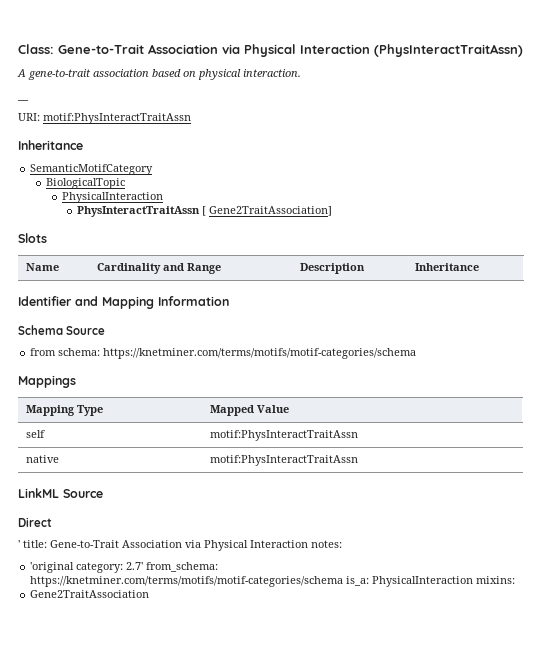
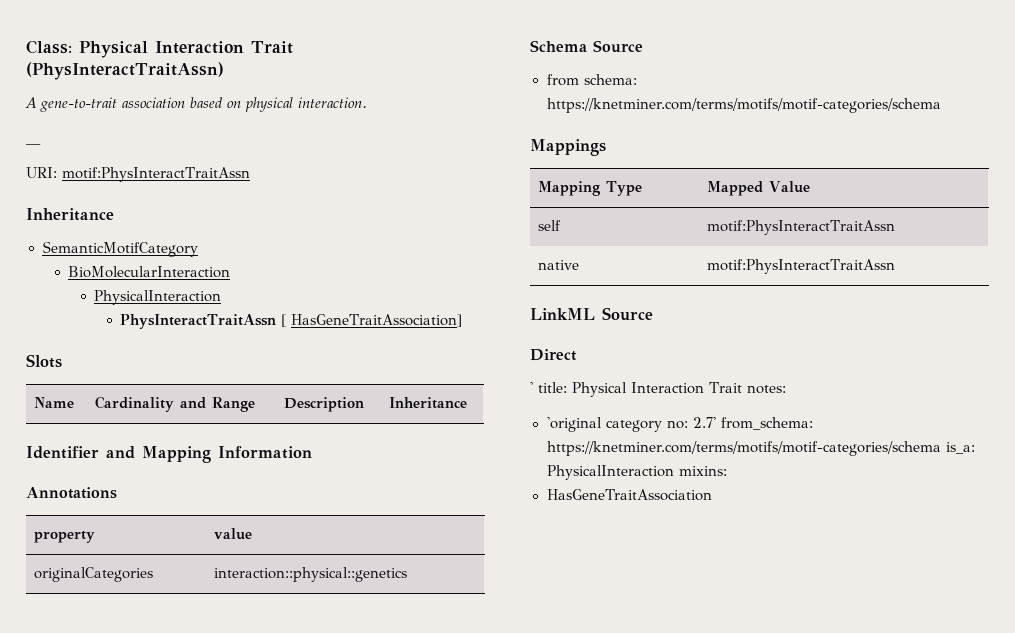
- Class: Gene-to-Trait Association via Physical Interaction (PhysInteractTraitAssn)
+ Class: Physical Interaction Trait (PhysInteractTraitAssn)
- BiologicalTopic
+ BioMolecularInteraction
- PhysInteractTraitAssn [ Gene2TraitAssociation]
+ PhysInteractTraitAssn [ HasGeneTraitAssociation]
+ Annotations
+ property | value
+ originalCategories | interaction::physical::genetics
- ' title: Gene-to-Trait Association via Physical Interaction notes:
+ ' title: Physical Interaction Trait notes:
- 'original category: 2.7' from_schema: https://knetminer.com/terms/motifs/motif-categories/schema is_a: PhysicalInteraction mixins:
+ 'original category no: 2.7' from_schema: https://knetminer.com/terms/motifs/motif-categories/schema is_a: PhysicalInteraction mixins:
- Gene2TraitAssociation
+ HasGeneTraitAssociation

